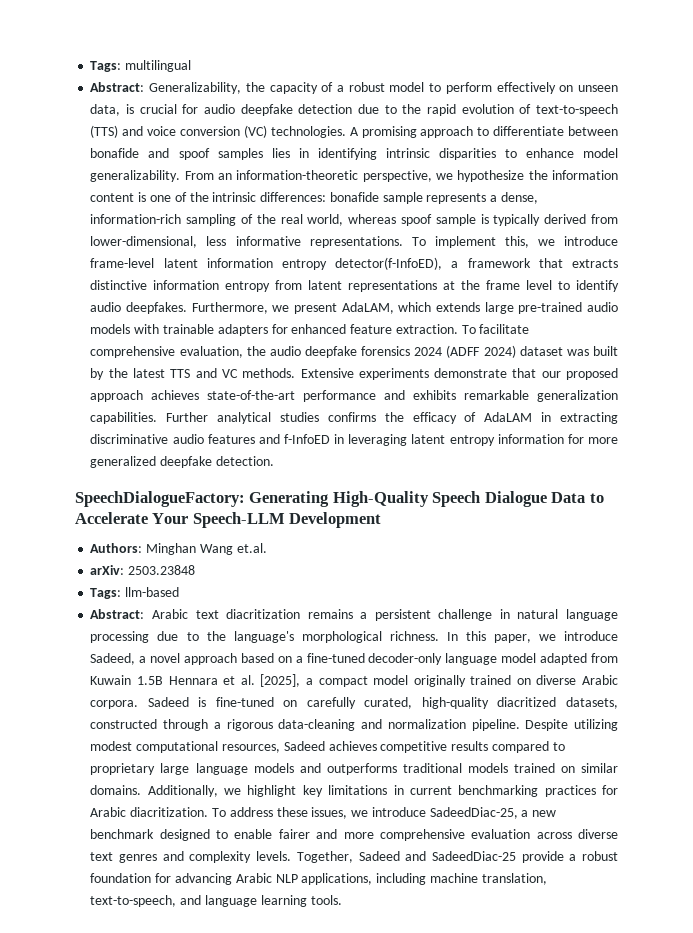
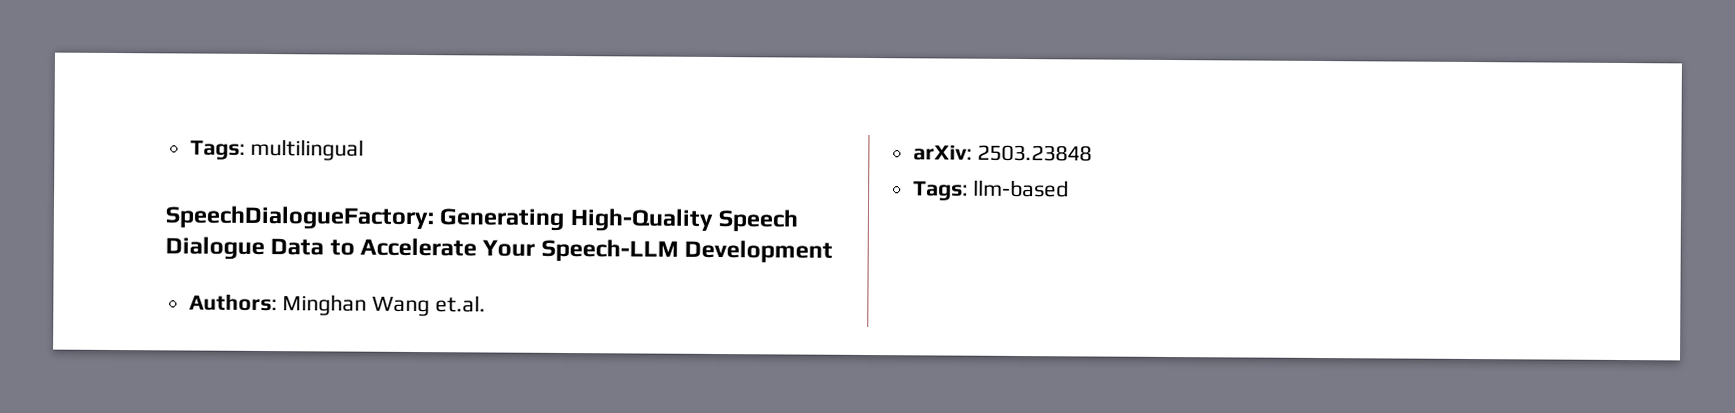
- Abstract: Generalizability, the capacity of a robust model to perform effectively on unseen data, is crucial for audio deepfake detection due to the rapid evolution of text-to-speech (TTS) and voice conversion (VC) technologies. A promising approach to differentiate between bonafide and spoof samples lies in identifying intrinsic disparities to enhance model generalizability. From an information-theoretic perspective, we hypothesize the information content is one of the intrinsic differences: bonafide sample represents a dense, information-rich sampling of the real world, whereas spoof sample is typically derived from lower-dimensional, less informative representations. To implement this, we introduce frame-level latent information entropy detector(f-InfoED), a framework that extracts distinctive information entropy from latent representations at the frame level to identify audio deepfakes. Furthermore, we present AdaLAM, which extends large pre-trained audio models with trainable adapters for enhanced feature extraction. To facilitate comprehensive evaluation, the audio deepfake forensics 2024 (ADFF 2024) dataset was built by the latest TTS and VC methods. Extensive experiments demonstrate that our proposed approach achieves state-of-the-art performance and exhibits remarkable generalization capabilities. Further analytical studies confirms the efficacy of AdaLAM in extracting discriminative audio features and f-InfoED in leveraging latent entropy information for more generalized deepfake detection.
- Abstract: Arabic text diacritization remains a persistent challenge in natural language processing due to the language's morphological richness. In this paper, we introduce Sadeed, a novel approach based on a fine-tuned decoder-only language model adapted from Kuwain 1.5B Hennara et al. [2025], a compact model originally trained on diverse Arabic corpora. Sadeed is fine-tuned on carefully curated, high-quality diacritized datasets, constructed through a rigorous data-cleaning and normalization pipeline. Despite utilizing modest computational resources, Sadeed achieves competitive results compared to proprietary large language models and outperforms traditional models trained on similar domains. Additionally, we highlight key limitations in current benchmarking practices for Arabic diacritization. To address these issues, we introduce SadeedDiac-25, a new benchmark designed to enable fairer and more comprehensive evaluation across diverse text genres and complexity levels. Together, Sadeed and SadeedDiac-25 provide a robust foundation for advancing Arabic NLP applications, including machine translation, text-to-speech, and language learning tools.

